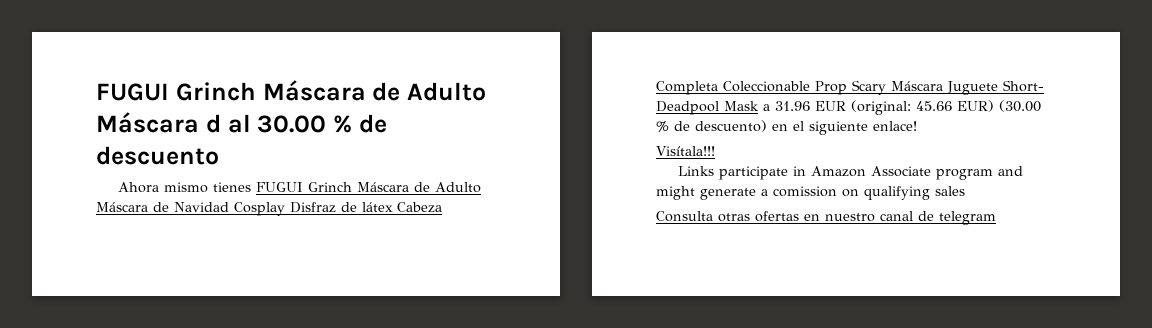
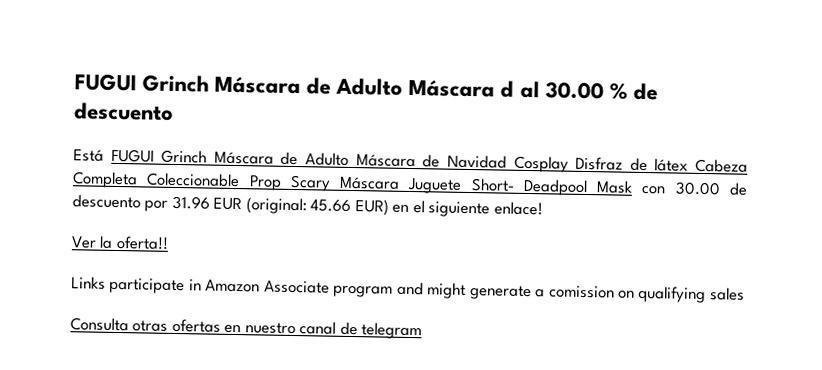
- Ahora mismo tienes FUGUI Grinch Máscara de Adulto Máscara de Navidad Cosplay Disfraz de látex Cabeza Completa Coleccionable Prop Scary Máscara Juguete Short- Deadpool Mask a 31.96 EUR (original: 45.66 EUR) (30.00 % de descuento) en el siguiente enlace!
+ Está FUGUI Grinch Máscara de Adulto Máscara de Navidad Cosplay Disfraz de látex Cabeza Completa Coleccionable Prop Scary Máscara Juguete Short- Deadpool Mask con 30.00 de descuento por 31.96 EUR (original: 45.66 EUR) en el siguiente enlace!
- Visítala!!!
+ Ver la oferta!!

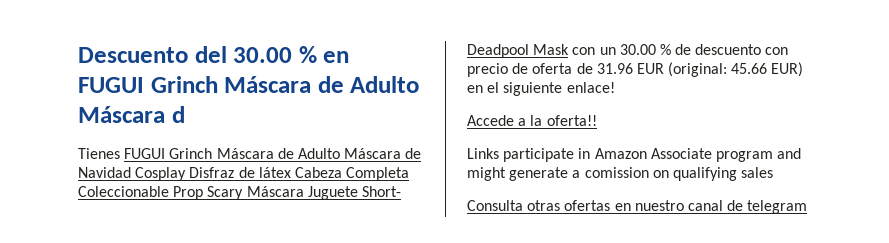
- FUGUI Grinch Máscara de Adulto Máscara d al 30.00 % de descuento
- Está FUGUI Grinch Máscara de Adulto Máscara de Navidad Cosplay Disfraz de látex Cabeza Completa Coleccionable Prop Scary Máscara Juguete Short- Deadpool Mask con 30.00 de descuento por 31.96 EUR (original: 45.66 EUR) en el siguiente enlace!
+ Descuento del 30.00 % en FUGUI Grinch Máscara de Adulto Máscara d
+ Tienes FUGUI Grinch Máscara de Adulto Máscara de Navidad Cosplay Disfraz de látex Cabeza Completa Coleccionable Prop Scary Máscara Juguete Short- Deadpool Mask con un 30.00 % de descuento con precio de oferta de 31.96 EUR (original: 45.66 EUR) en el siguiente enlace!
- Ver la oferta!!
+ Accede a la oferta!!

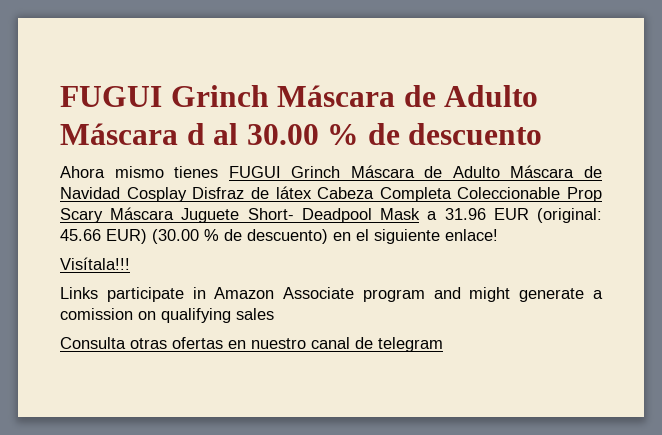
- Descuento del 30.00 % en FUGUI Grinch Máscara de Adulto Máscara d
- Tienes FUGUI Grinch Máscara de Adulto Máscara de Navidad Cosplay Disfraz de látex Cabeza Completa Coleccionable Prop Scary Máscara Juguete Short- Deadpool Mask con un 30.00 % de descuento con precio de oferta de 31.96 EUR (original: 45.66 EUR) en el siguiente enlace!
+ FUGUI Grinch Máscara de Adulto Máscara d al 30.00 % de descuento
+ Ahora mismo tienes FUGUI Grinch Máscara de Adulto Máscara de Navidad Cosplay Disfraz de látex Cabeza Completa Coleccionable Prop Scary Máscara Juguete Short- Deadpool Mask a 31.96 EUR (original: 45.66 EUR) (30.00 % de descuento) en el siguiente enlace!
- Accede a la oferta!!
+ Visítala!!!

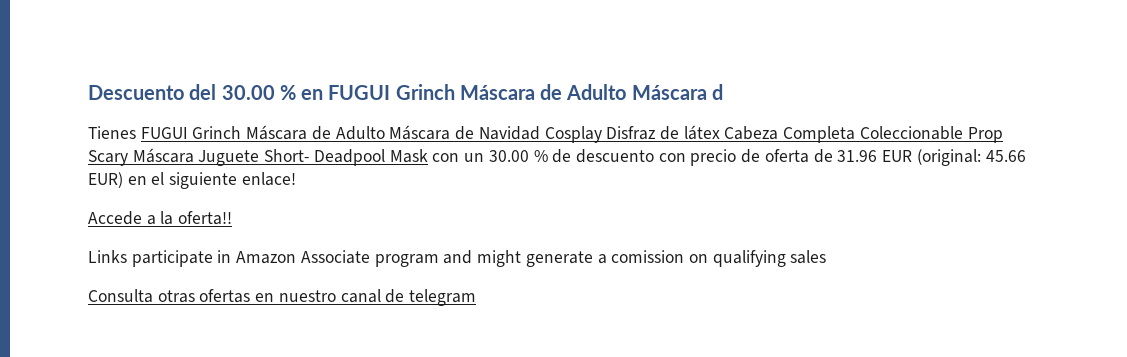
- FUGUI Grinch Máscara de Adulto Máscara d al 30.00 % de descuento
- Ahora mismo tienes FUGUI Grinch Máscara de Adulto Máscara de Navidad Cosplay Disfraz de látex Cabeza Completa Coleccionable Prop Scary Máscara Juguete Short- Deadpool Mask a 31.96 EUR (original: 45.66 EUR) (30.00 % de descuento) en el siguiente enlace!
+ Descuento del 30.00 % en FUGUI Grinch Máscara de Adulto Máscara d
+ Tienes FUGUI Grinch Máscara de Adulto Máscara de Navidad Cosplay Disfraz de látex Cabeza Completa Coleccionable Prop Scary Máscara Juguete Short- Deadpool Mask con un 30.00 % de descuento con precio de oferta de 31.96 EUR (original: 45.66 EUR) en el siguiente enlace!
- Visítala!!!
+ Accede a la oferta!!

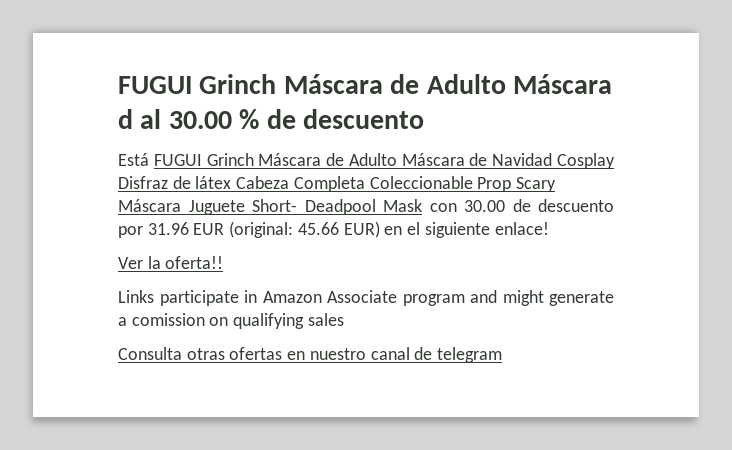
- Descuento del 30.00 % en FUGUI Grinch Máscara de Adulto Máscara d
- Tienes FUGUI Grinch Máscara de Adulto Máscara de Navidad Cosplay Disfraz de látex Cabeza Completa Coleccionable Prop Scary Máscara Juguete Short- Deadpool Mask con un 30.00 % de descuento con precio de oferta de 31.96 EUR (original: 45.66 EUR) en el siguiente enlace!
+ FUGUI Grinch Máscara de Adulto Máscara d al 30.00 % de descuento
+ Está FUGUI Grinch Máscara de Adulto Máscara de Navidad Cosplay Disfraz de látex Cabeza Completa Coleccionable Prop Scary Máscara Juguete Short- Deadpool Mask con 30.00 de descuento por 31.96 EUR (original: 45.66 EUR) en el siguiente enlace!
- Accede a la oferta!!
+ Ver la oferta!!

